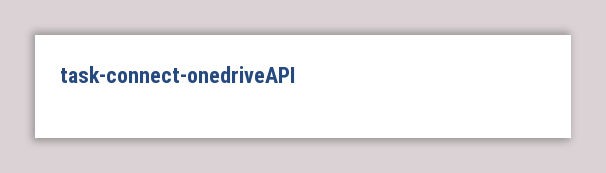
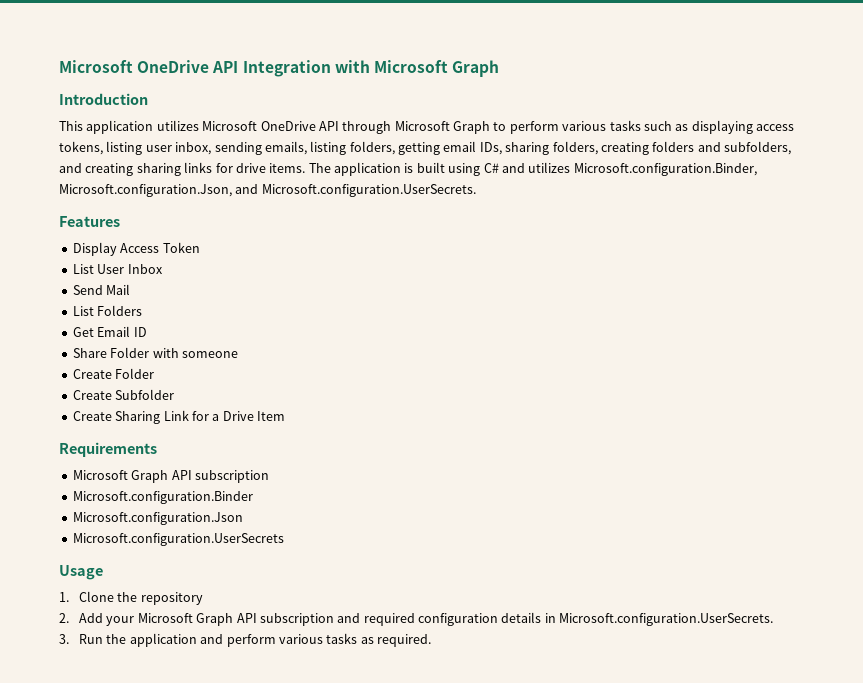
- task-connect-onedriveAPI
+ Microsoft OneDrive API Integration with Microsoft Graph
+ Introduction
+ This application utilizes Microsoft OneDrive API through Microsoft Graph to perform various tasks such as displaying access tokens, listing user inbox, sending emails, listing folders, getting email IDs, sharing folders, creating folders and subfolders, and creating sharing links for drive items. The application is built using C# and utilizes Microsoft.configuration.Binder, Microsoft.configuration.Json, and Microsoft.configuration.UserSecrets.
+ Features
+ Display Access Token
+ List User Inbox
+ Send Mail
+ List Folders
+ Get Email ID
+ Share Folder with someone
+ Create Folder
+ Create Subfolder
+ Create Sharing Link for a Drive Item
+ Requirements
+ Microsoft Graph API subscription
+ Microsoft.configuration.Binder
+ Microsoft.configuration.Json
+ Microsoft.configuration.UserSecrets
+ Usage
+ 1. Clone the repository
+ 2. Add your Microsoft Graph API subscription and required configuration details in Microsoft.configuration.UserSecrets.
+ 3. Run the application and perform various tasks as required.

